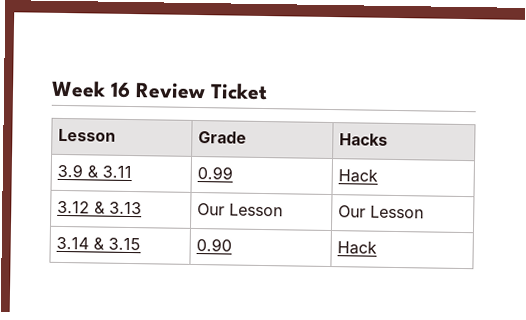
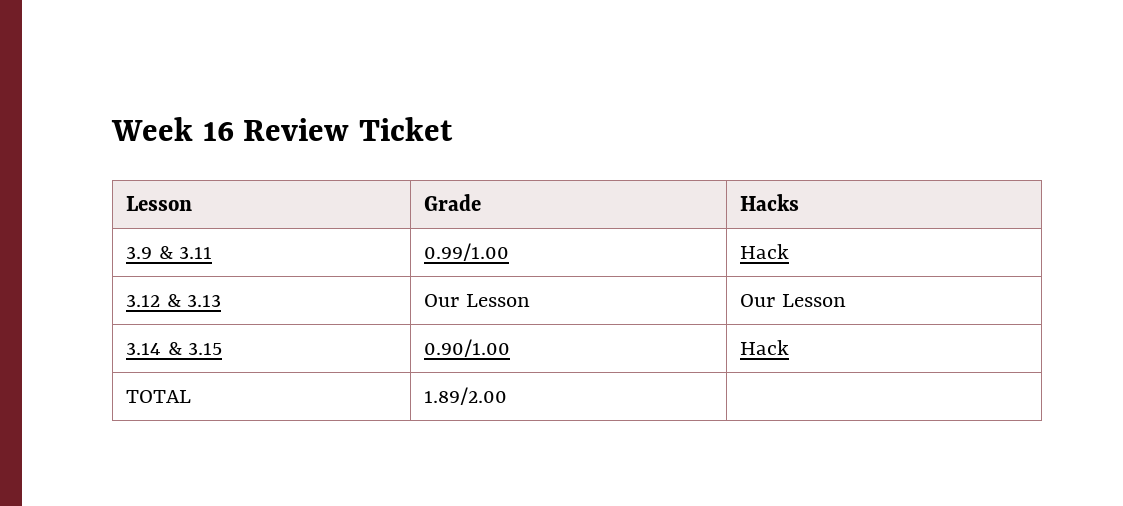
- 3.9 & 3.11 | 0.99 | Hack
+ 3.9 & 3.11 | 0.99/1.00 | Hack
- 3.14 & 3.15 | 0.90 | Hack
+ 3.14 & 3.15 | 0.90/1.00 | Hack
+ TOTAL | 1.89/2.00 |

